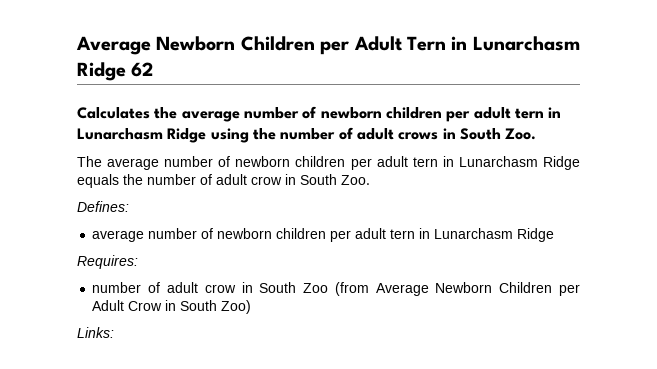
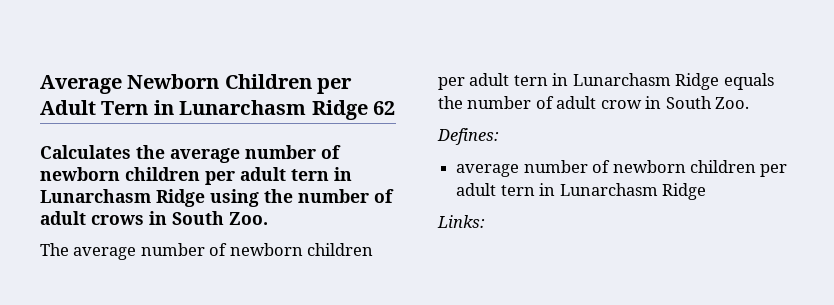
- Requires:
- number of adult crow in South Zoo (from Average Newborn Children per Adult Crow in South Zoo)

